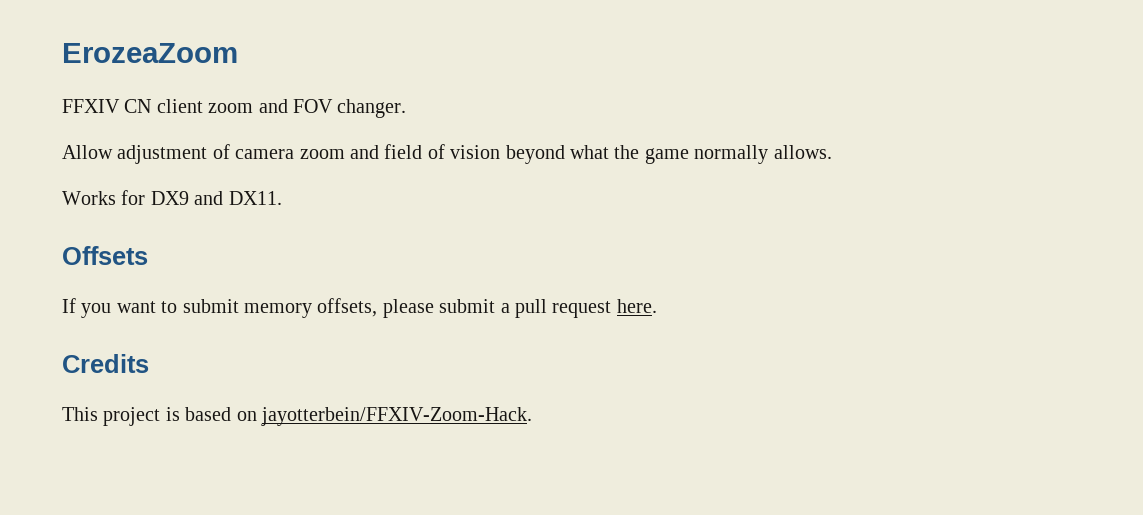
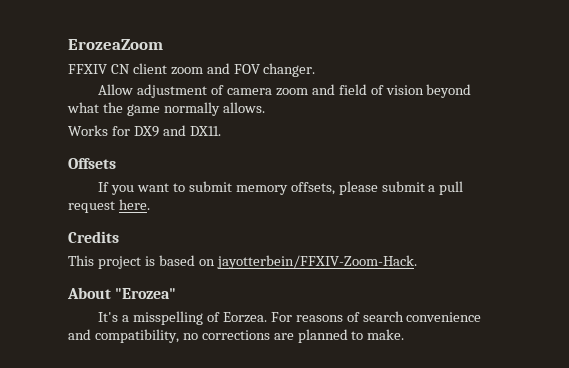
+ About "Erozea"
+ It's a misspelling of Eorzea. For reasons of search convenience and compatibility, no corrections are planned to make.

